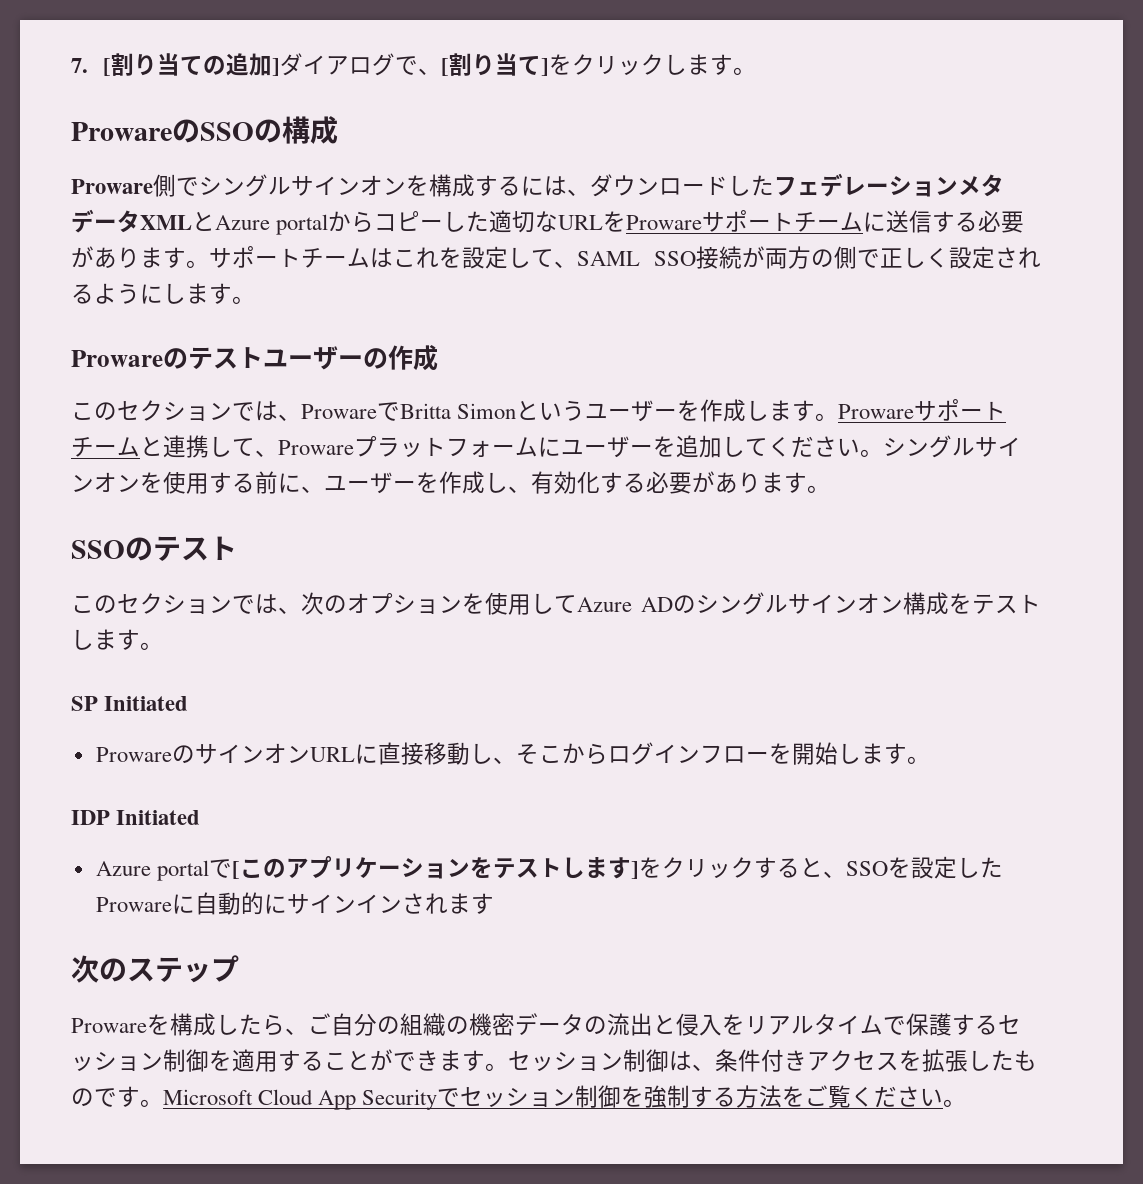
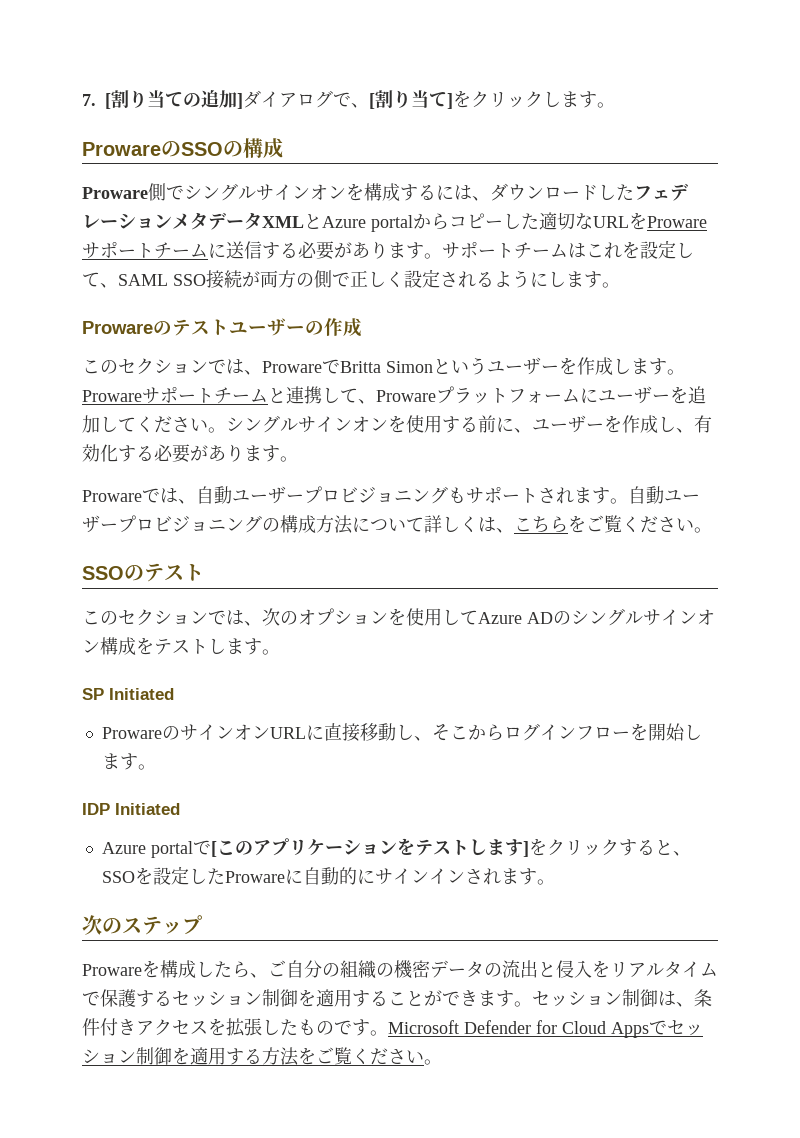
+ Prowareでは、自動ユーザープロビジョニングもサポートされます。自動ユーザープロビジョニングの構成方法について詳しくは、こちらをご覧ください。
- Azure portalで[このアプリケーションをテストします]をクリックすると、SSOを設定したProwareに自動的にサインインされます
+ Azure portalで[このアプリケーションをテストします]をクリックすると、SSOを設定したProwareに自動的にサインインされます。
- Microsoft Cloud App Securityでセッション制御を強制する方法をご覧ください。
+ Microsoft Defender for Cloud Appsでセッション制御を適用する方法をご覧ください。

